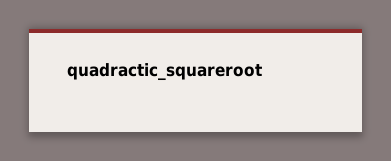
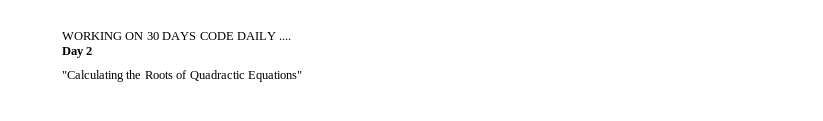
- quadractic_squareroot
+ WORKING ON 30 DAYS CODE DAILY ....
+ Day 2
+ "Calculating the Roots of Quadractic Equations"

